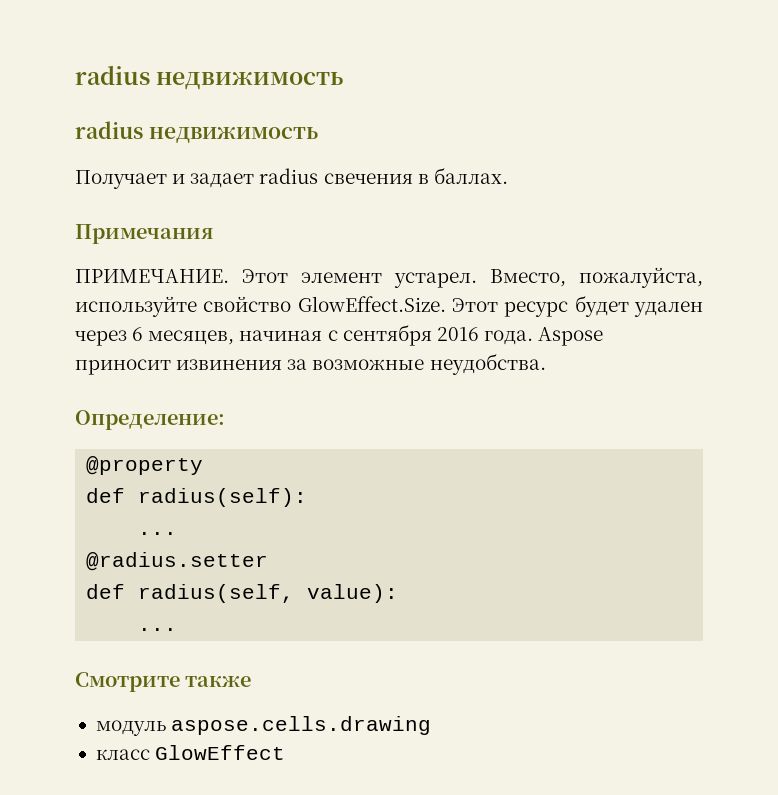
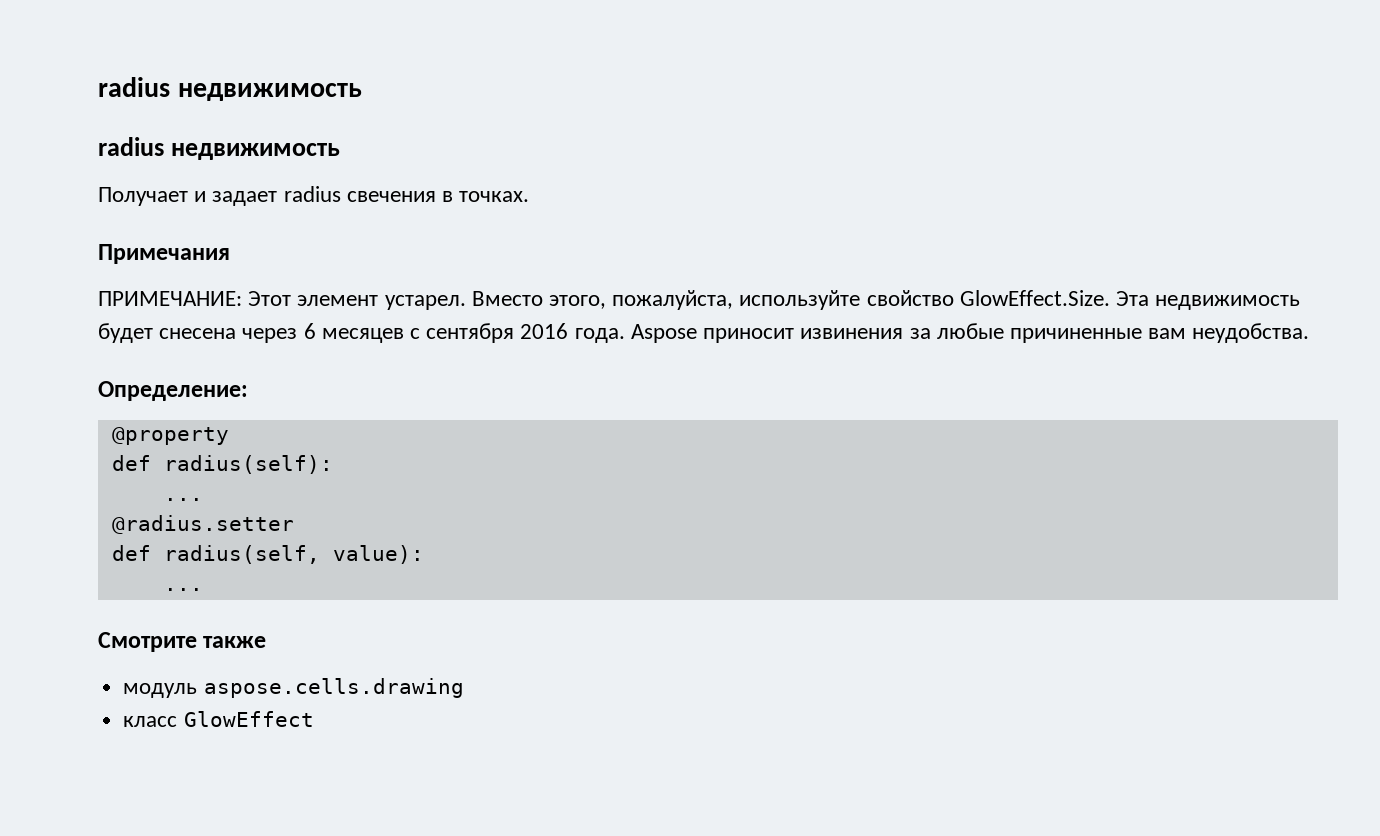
- Получает и задает radius свечения в баллах.
+ Получает и задает radius свечения в точках.
- ПРИМЕЧАНИЕ. Этот элемент устарел.
+ ПРИМЕЧАНИЕ: Этот элемент устарел.
- Вместо, пожалуйста, используйте свойство GlowEffect.Size. Этот ресурс будет удален через 6 месяцев, начиная с сентября 2016 года.
+ Вместо этого, пожалуйста, используйте свойство GlowEffect.Size. Эта недвижимость будет снесена через 6 месяцев с сентября 2016 года.
- Aspose приносит извинения за возможные неудобства.
+ Aspose приносит извинения за любые причиненные вам неудобства.

